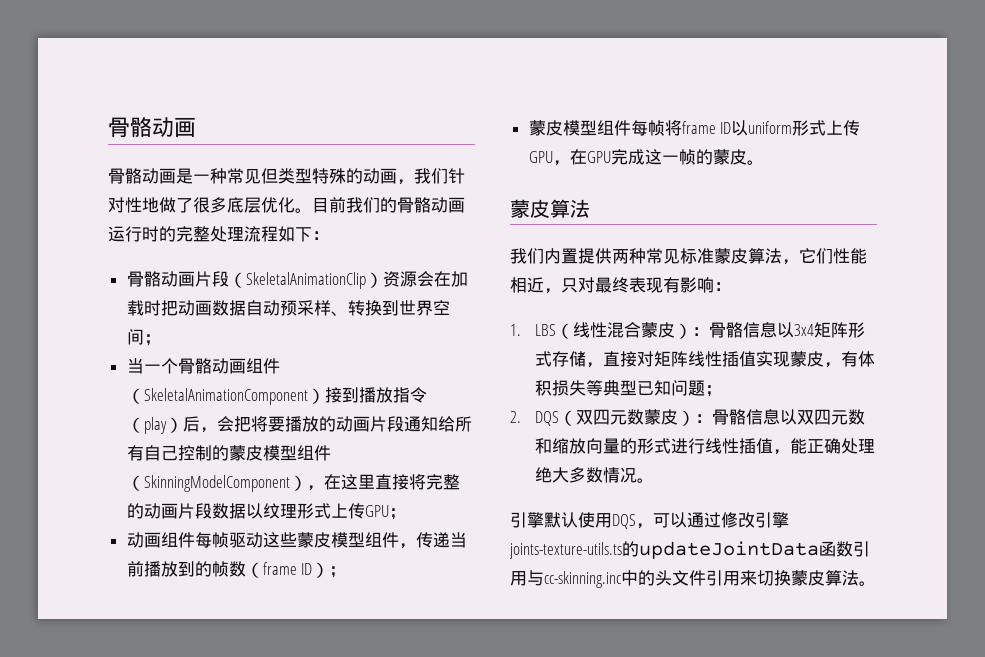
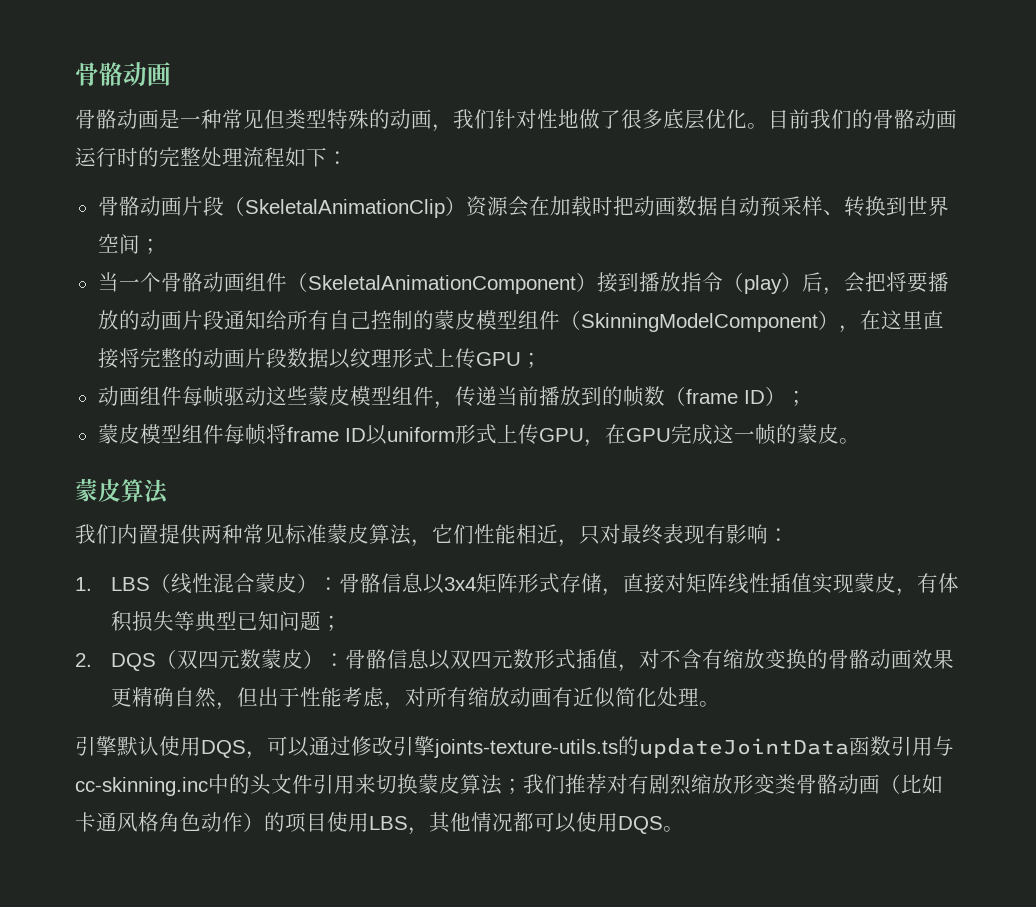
- 2. DQS（双四元数蒙皮）：骨骼信息以双四元数和缩放向量的形式进行线性插值，能正确处理绝大多数情况。
+ 2. DQS（双四元数蒙皮）：骨骼信息以双四元数形式插值，对不含有缩放变换的骨骼动画效果更精确自然，但出于性能考虑，对所有缩放动画有近似简化处理。
- 引擎默认使用DQS，可以通过修改引擎joints-texture-utils.ts的updateJointData函数引用与cc-skinning.inc中的头文件引用来切换蒙皮算法。
+ 引擎默认使用DQS，可以通过修改引擎joints-texture-utils.ts的updateJointData函数引用与cc-skinning.inc中的头文件引用来切换蒙皮算法；我们推荐对有剧烈缩放形变类骨骼动画（比如卡通风格角色动作）的项目使用LBS，其他情况都可以使用DQS。

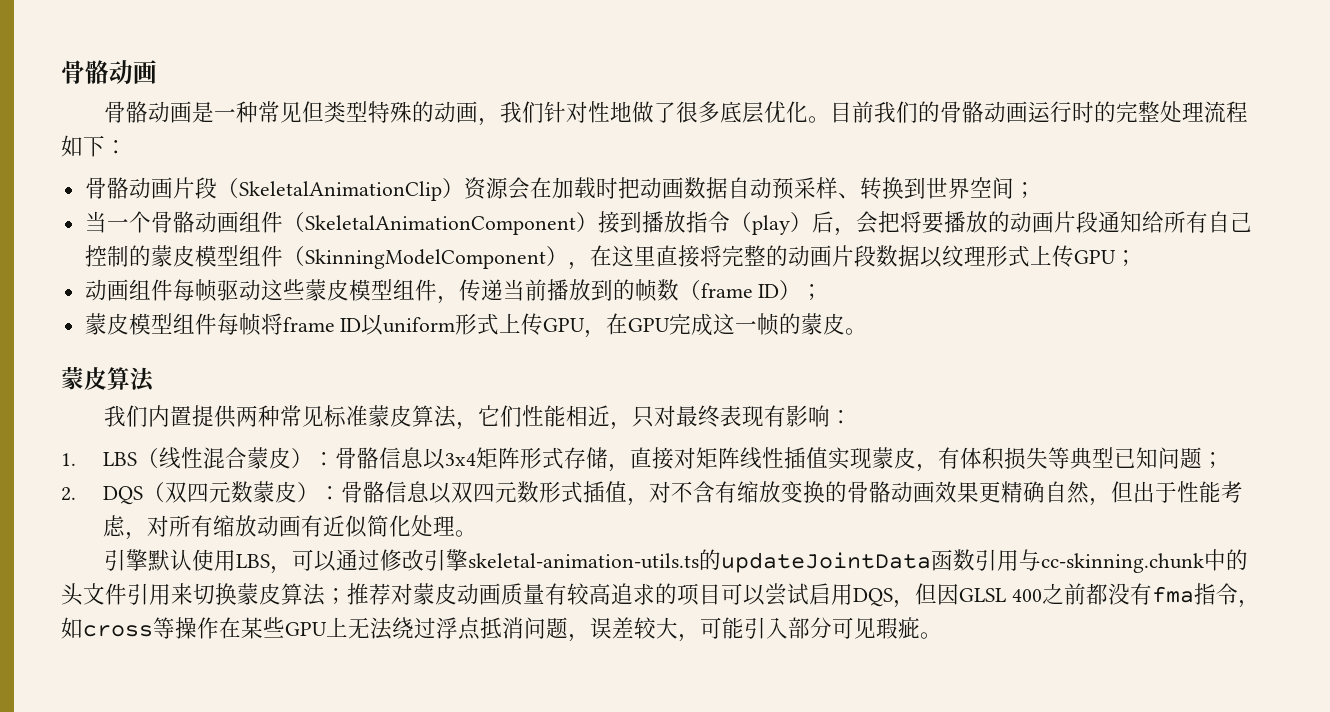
- 引擎默认使用DQS，可以通过修改引擎joints-texture-utils.ts的updateJointData函数引用与cc-skinning.inc中的头文件引用来切换蒙皮算法；我们推荐对有剧烈缩放形变类骨骼动画（比如卡通风格角色动作）的项目使用LBS，其他情况都可以使用DQS。
+ 引擎默认使用LBS，可以通过修改引擎skeletal-animation-utils.ts的updateJointData函数引用与cc-skinning.chunk中的头文件引用来切换蒙皮算法；推荐对蒙皮动画质量有较高追求的项目可以尝试启用DQS，但因GLSL 400之前都没有fma指令，如cross等操作在某些GPU上无法绕过浮点抵消问题，误差较大，可能引入部分可见瑕疵。

